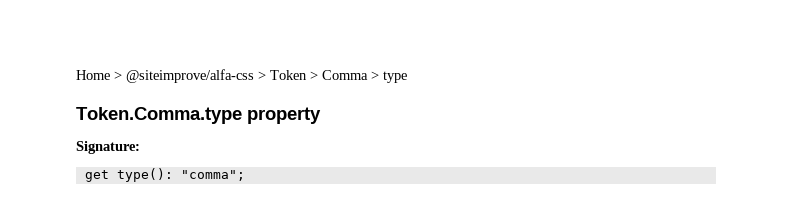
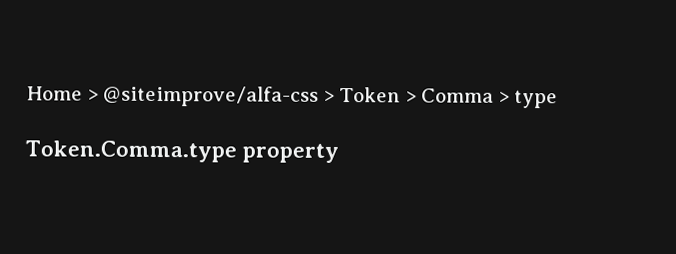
- Signature:
- get type(): "comma";

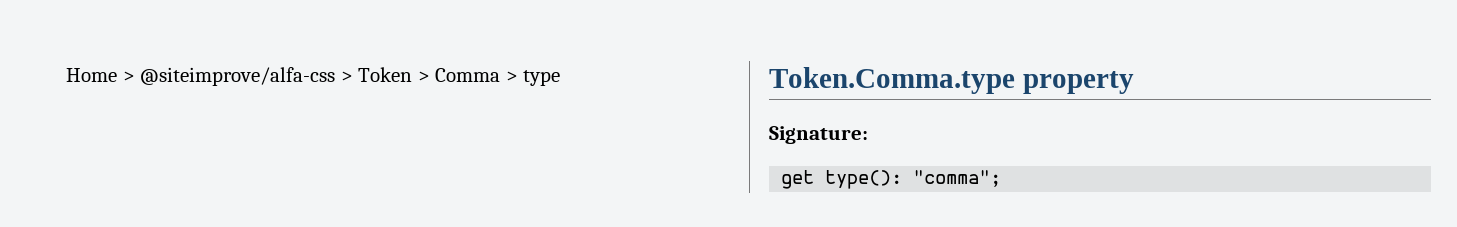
+ Signature:
+ get type(): "comma";

